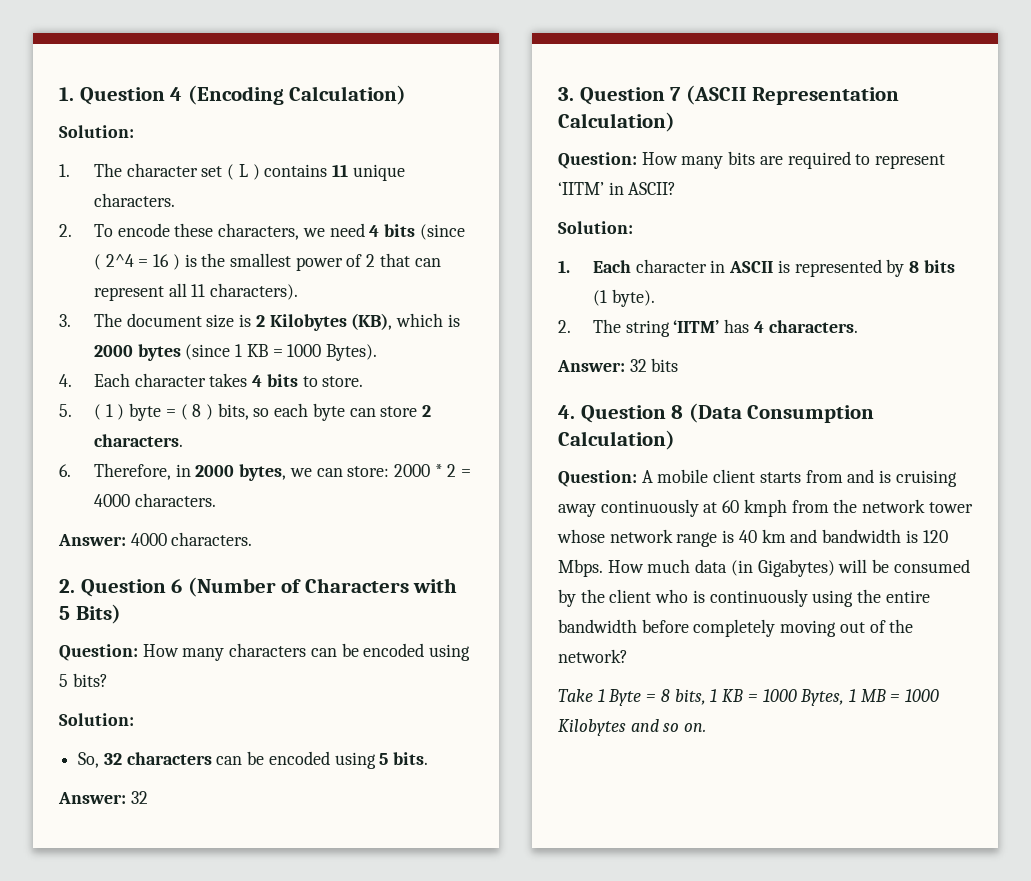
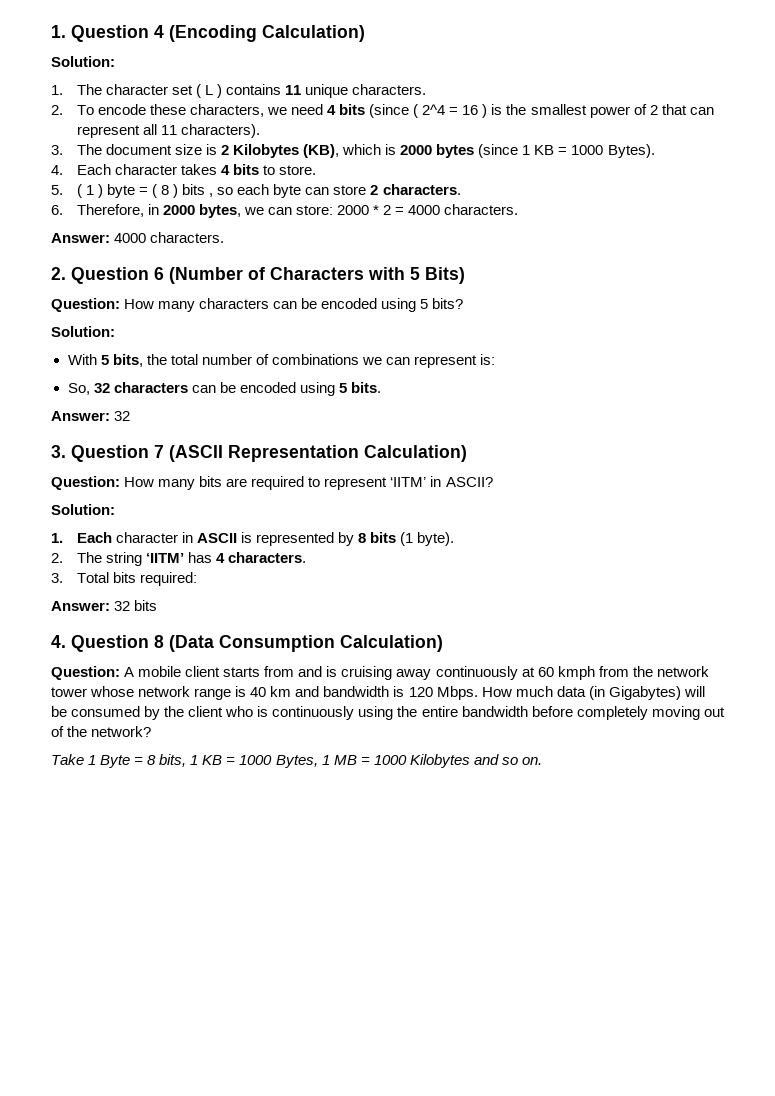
- 5. ( 1 ) byte = ( 8 ) bits, so each byte can store 2 characters.
+ 5. ( 1 ) byte = ( 8 ) bits , so each byte can store 2 characters.
+ With 5 bits, the total number of combinations we can represent is:
+ 3. Total bits required:

